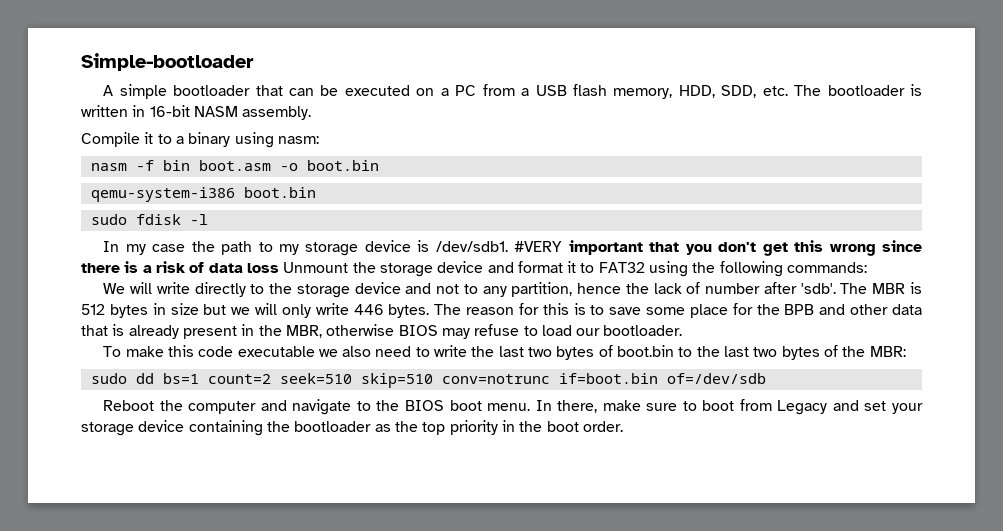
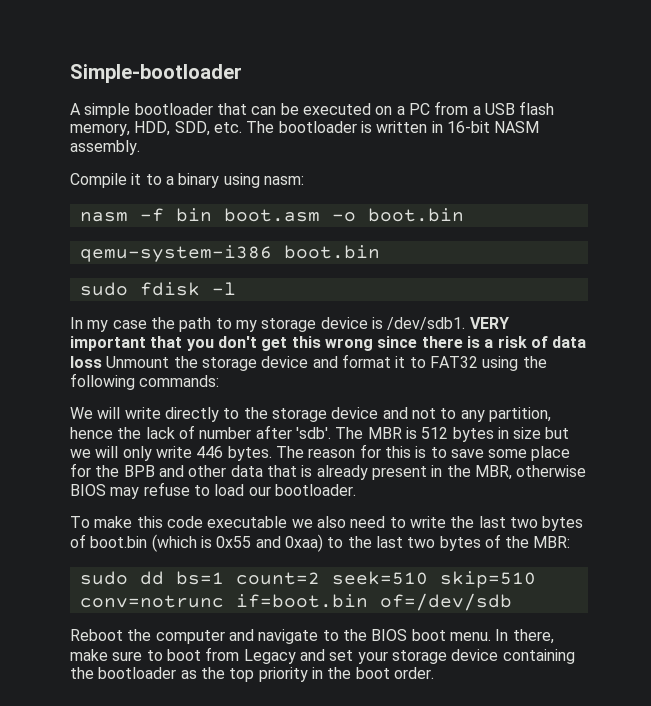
- #VERY important that you don't get this wrong since there is a risk of data loss Unmount the storage device and format it to FAT32 using the following commands:
+ VERY important that you don't get this wrong since there is a risk of data loss Unmount the storage device and format it to FAT32 using the following commands:
- To make this code executable we also need to write the last two bytes of boot.bin to the last two bytes of the MBR:
+ To make this code executable we also need to write the last two bytes of boot.bin (which is 0x55 and 0xaa) to the last two bytes of the MBR:

